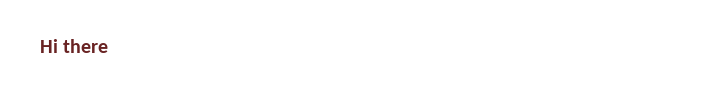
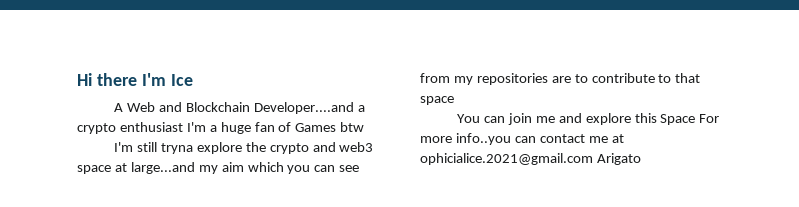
- Hi there
+ Hi there I'm Ice
+ A Web and Blockchain Developer....and a crypto enthusiast I'm a huge fan of Games btw
+ I'm still tryna explore the crypto and web3 space at large...and my aim which you can see from my repositories are to contribute to that space
+ You can join me and explore this Space For more info..you can contact me at ophicialice.2021@gmail.com Arigato

